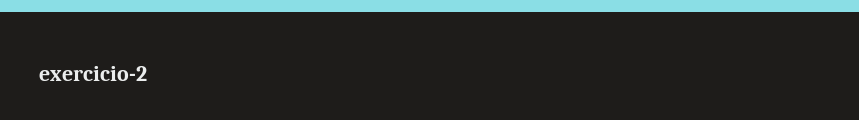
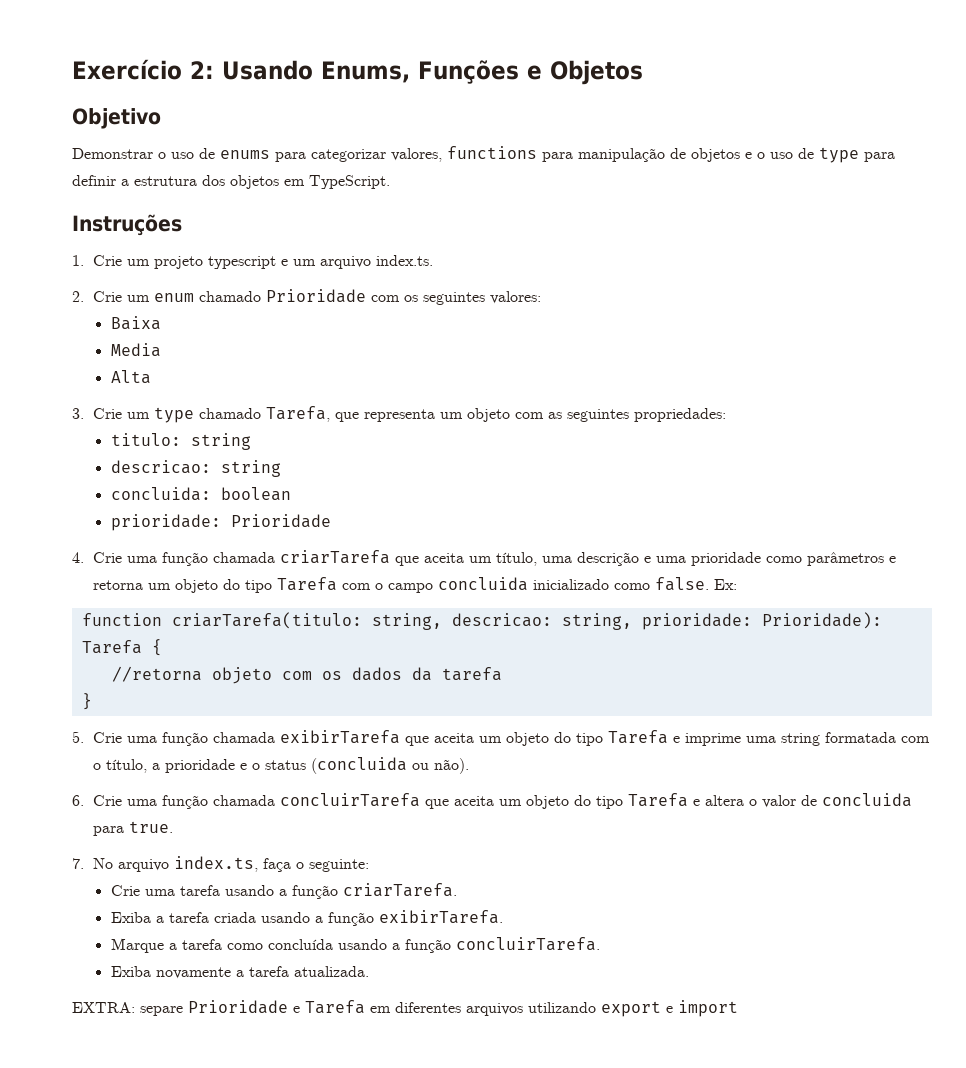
- exercicio-2
+ Exercício 2: Usando Enums, Funções e Objetos
+ Objetivo
+ Demonstrar o uso de enums para categorizar valores, functions para manipulação de objetos e o uso de type para definir a estrutura dos objetos em TypeScript.
+ Instruções
+ 1. Crie um projeto typescript e um arquivo index.ts.
+ 2. Crie um enum chamado Prioridade com os seguintes valores:
+ Baixa
+ Media
+ Alta
+ 3. Crie um type chamado Tarefa, que representa um objeto com as seguintes propriedades:
+ titulo: string
+ descricao: string
+ concluida: boolean
+ prioridade: Prioridade
+ 4. Crie uma função chamada criarTarefa que aceita um título, uma descrição e uma prioridade como parâmetros e retorna um objeto do tipo Tarefa com o campo concluida inicializado como false. Ex:
+ function criarTarefa(titulo: string, descricao: string, prioridade: Prioridade): Tarefa {
+ //retorna objeto com os dados da tarefa
+ }
+ 5. Crie uma função chamada exibirTarefa que aceita um objeto do tipo Tarefa e imprime uma string formatada com o título, a prioridade e o status (concluida ou não).
+ 6. Crie uma função chamada concluirTarefa que aceita um objeto do tipo Tarefa e altera o valor de concluida para true.
+ 7. No arquivo index.ts, faça o seguinte:
+ Crie uma tarefa usando a função criarTarefa.
+ Exiba a tarefa criada usando a função exibirTarefa.
+ Marque a tarefa como concluída usando a função concluirTarefa.
+ Exiba novamente a tarefa atualizada.
+ EXTRA: separe Prioridade e Tarefa em diferentes arquivos utilizando export e import

